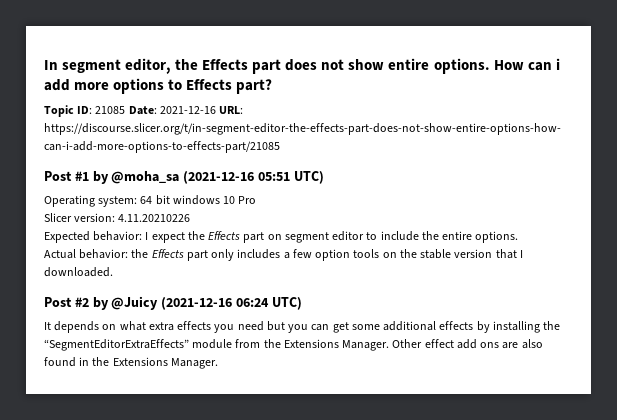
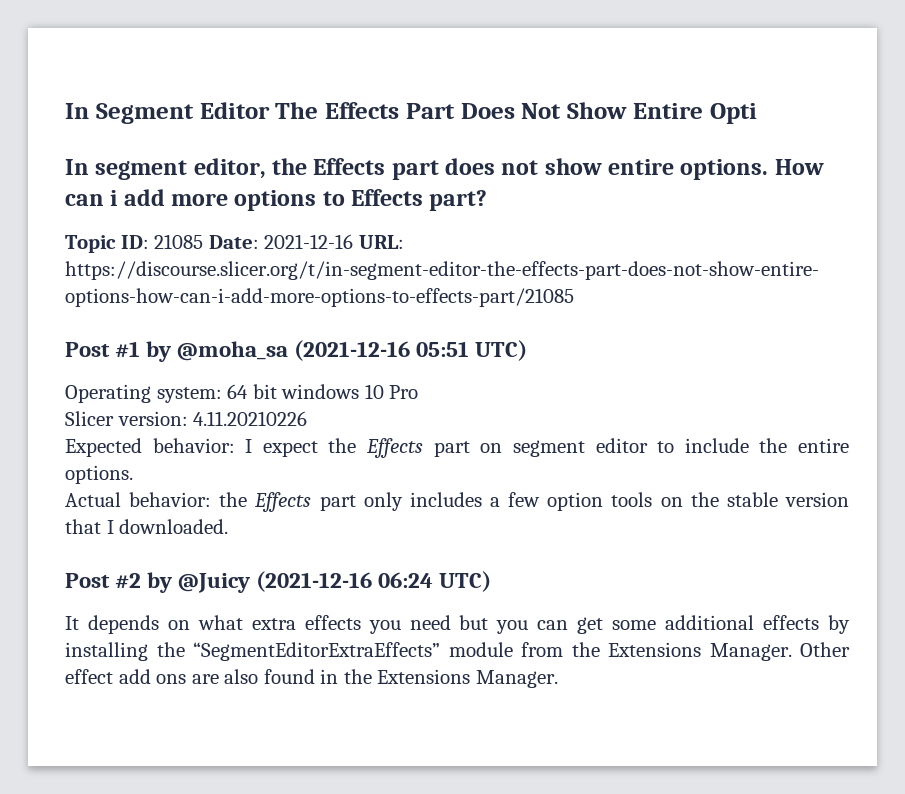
+ In Segment Editor The Effects Part Does Not Show Entire Opti

